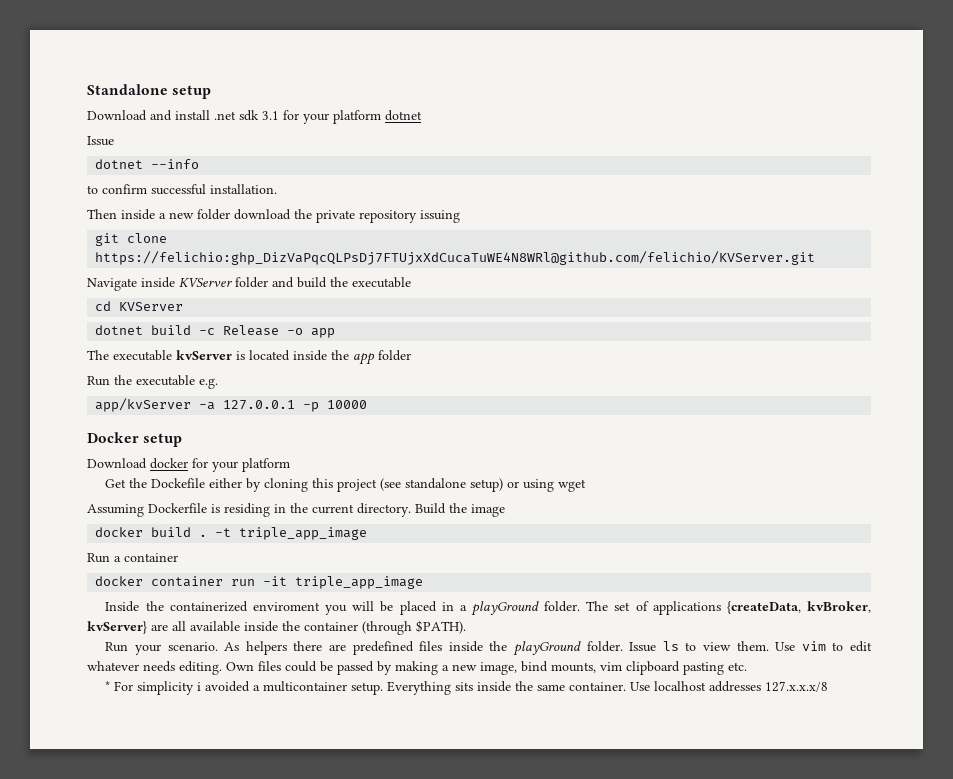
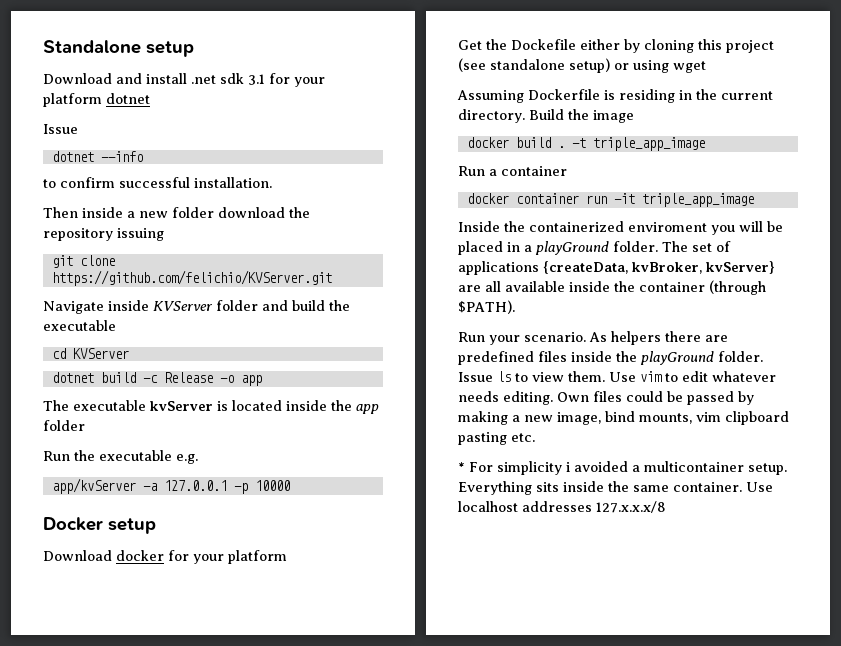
- Then inside a new folder download the private repository issuing
+ Then inside a new folder download the repository issuing
- git clone https://felichio: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@github.com/felichio/KVServer.git
+ git clone https://github.com/felichio/KVServer.git

